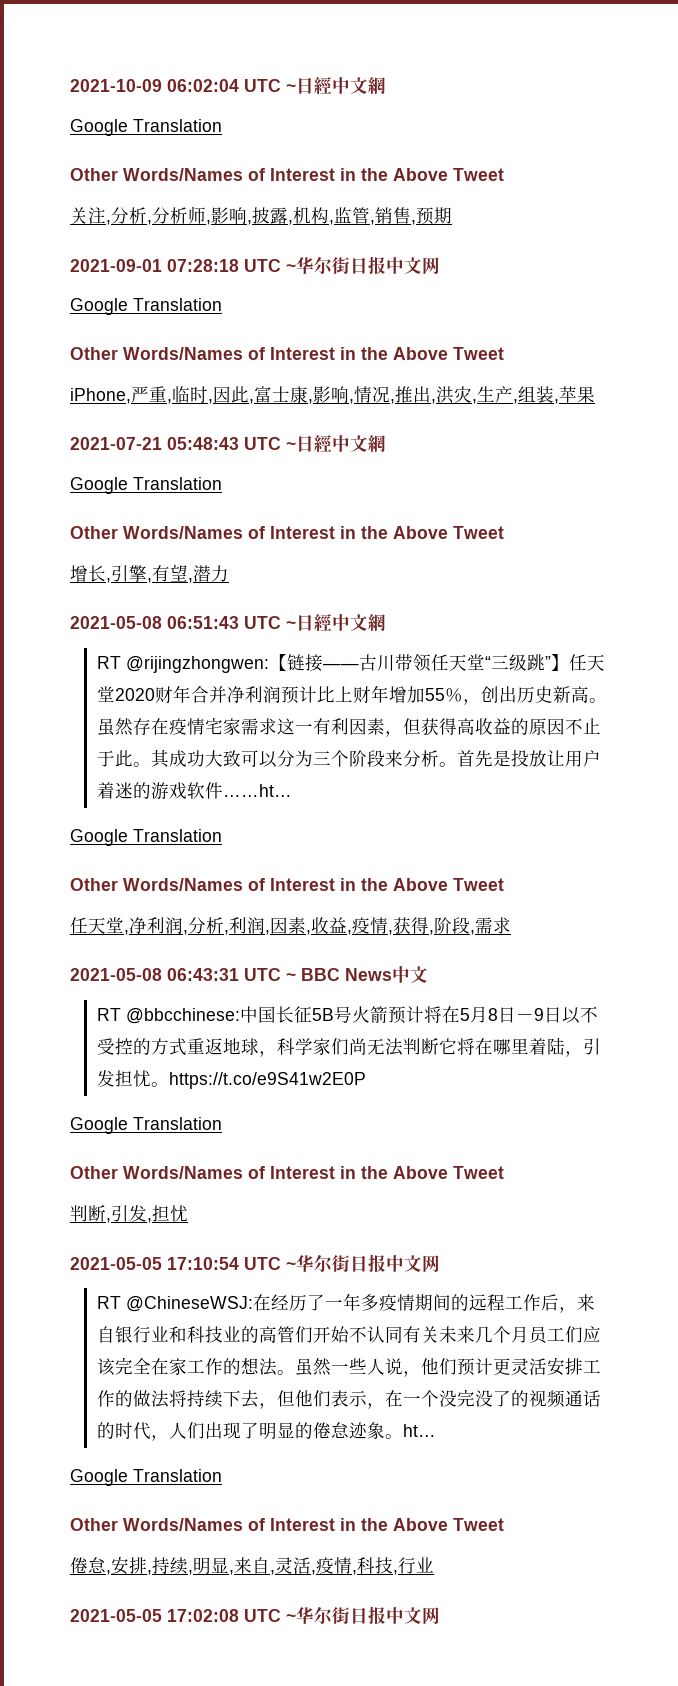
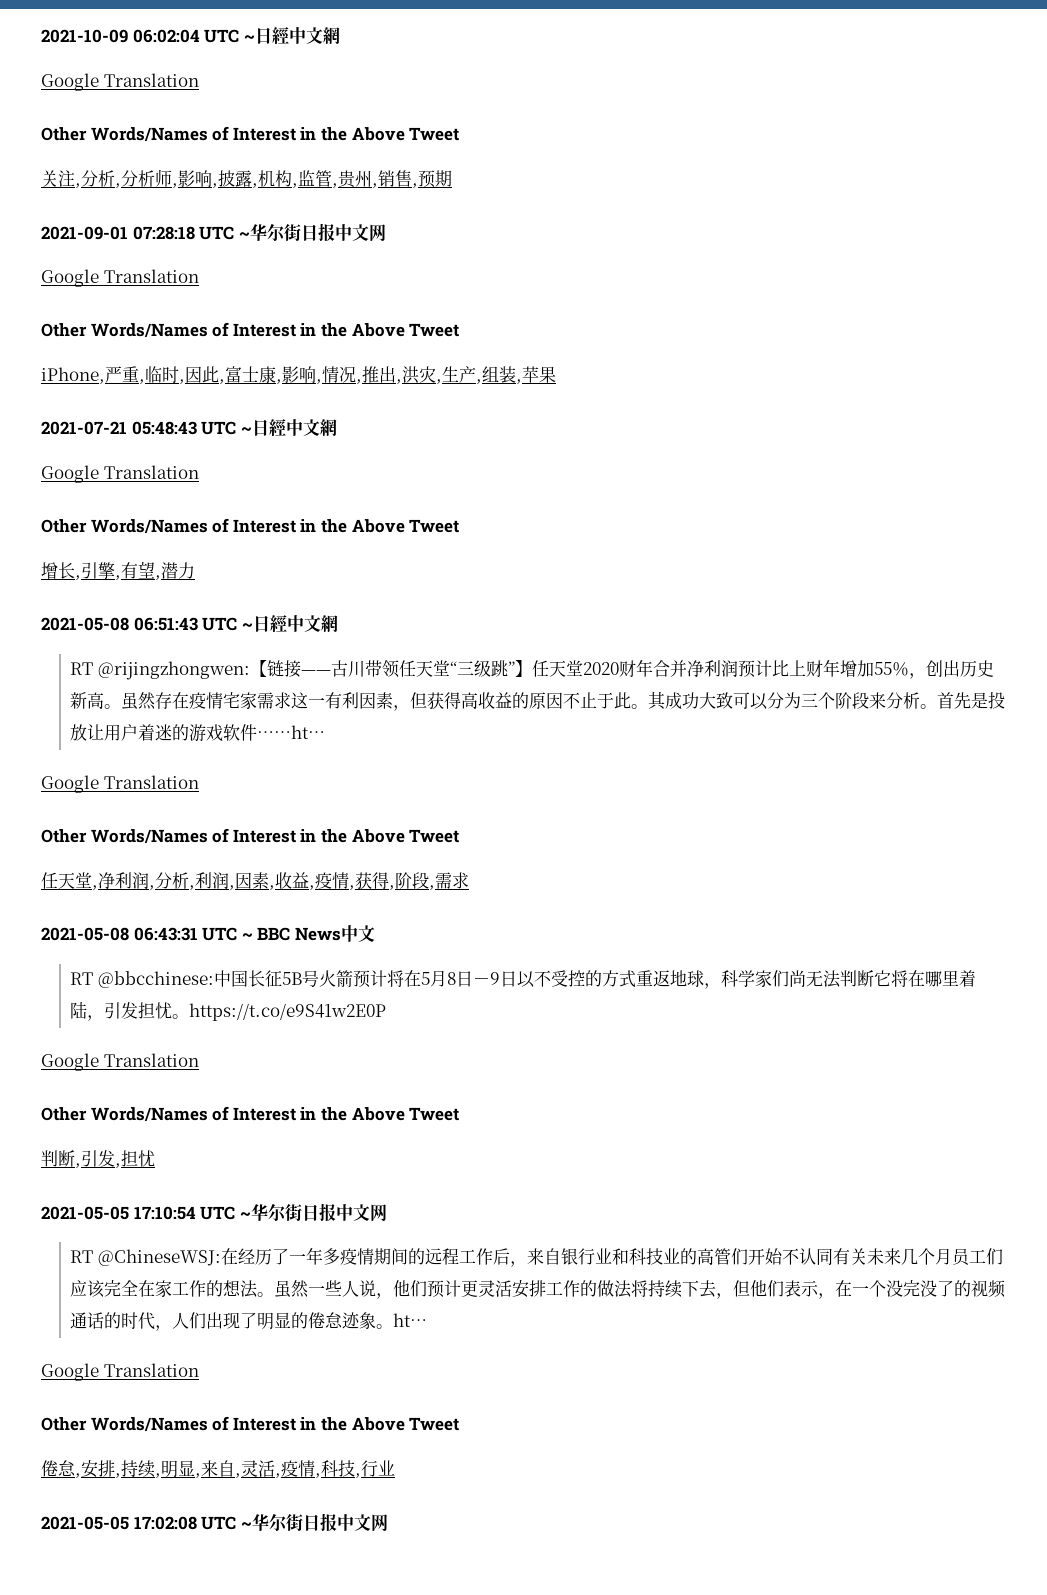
- 关注,分析,分析师,影响,披露,机构,监管,销售,预期
+ 关注,分析,分析师,影响,披露,机构,监管,贵州,销售,预期

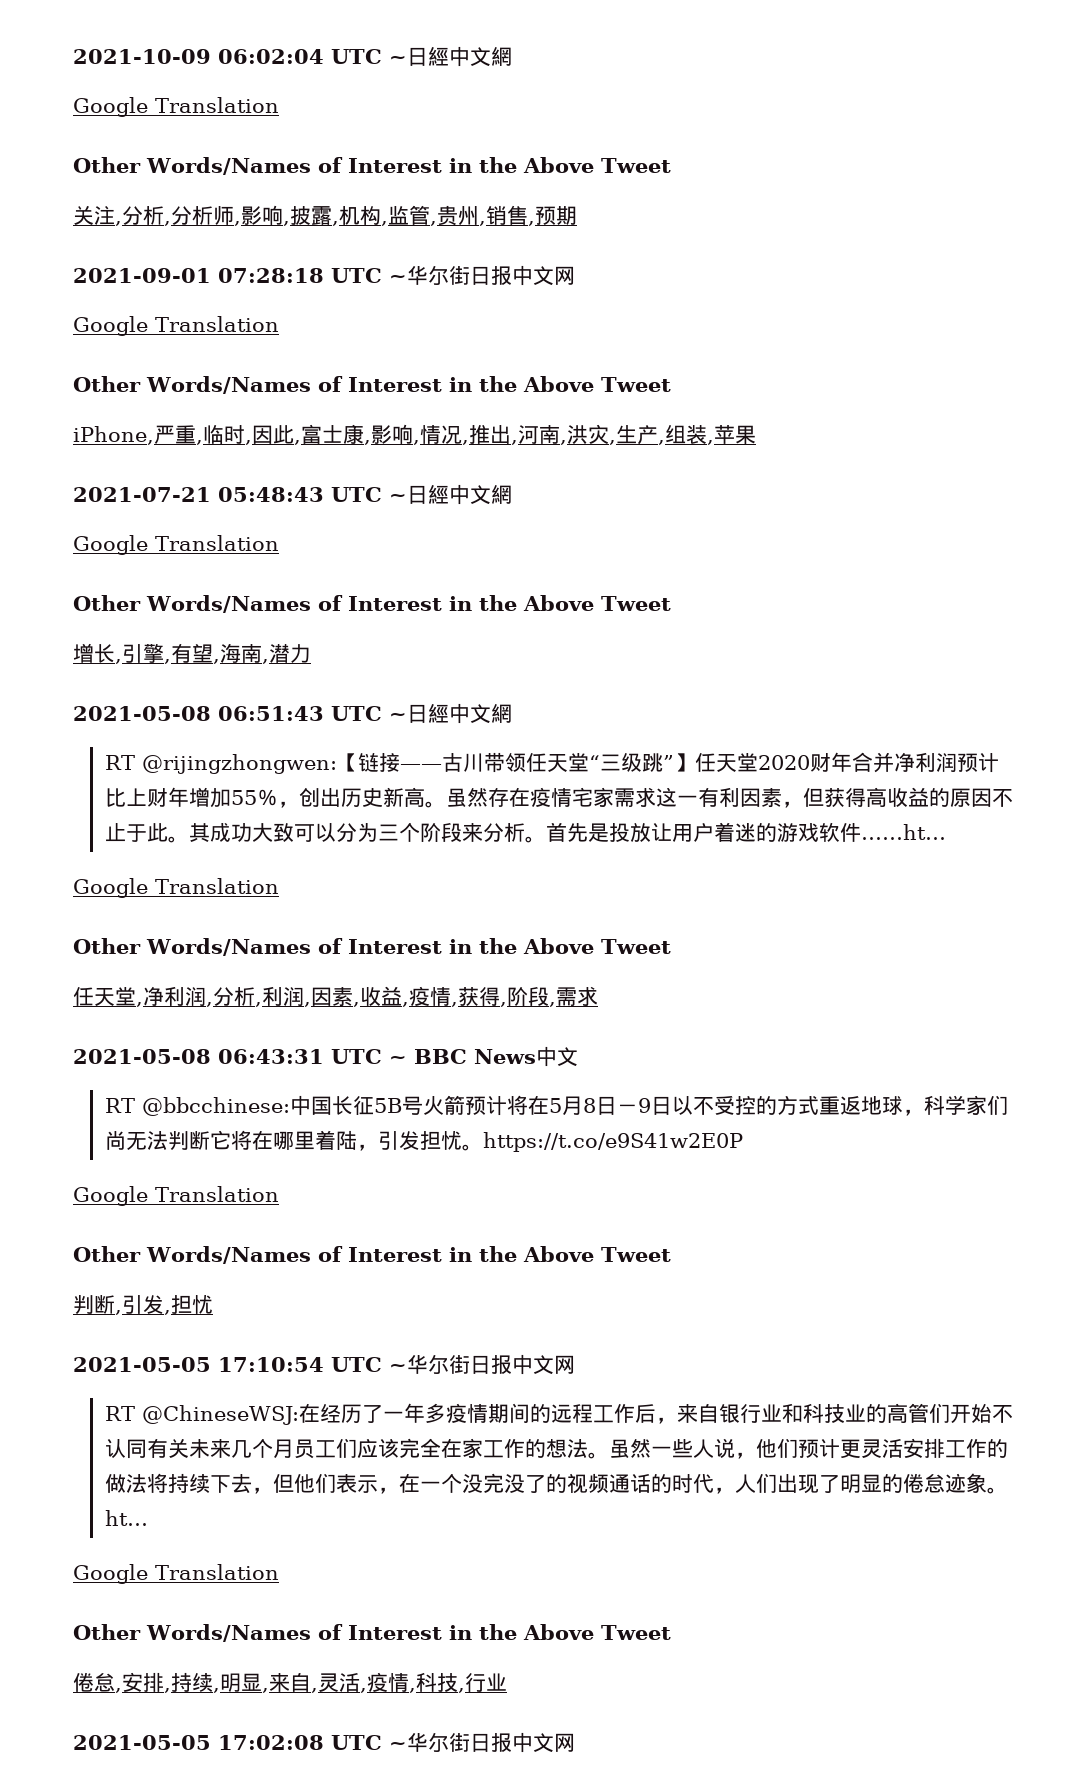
- iPhone,严重,临时,因此,富士康,影响,情况,推出,洪灾,生产,组装,苹果
+ iPhone,严重,临时,因此,富士康,影响,情况,推出,河南,洪灾,生产,组装,苹果
- 增长,引擎,有望,潜力
+ 增长,引擎,有望,海南,潜力

